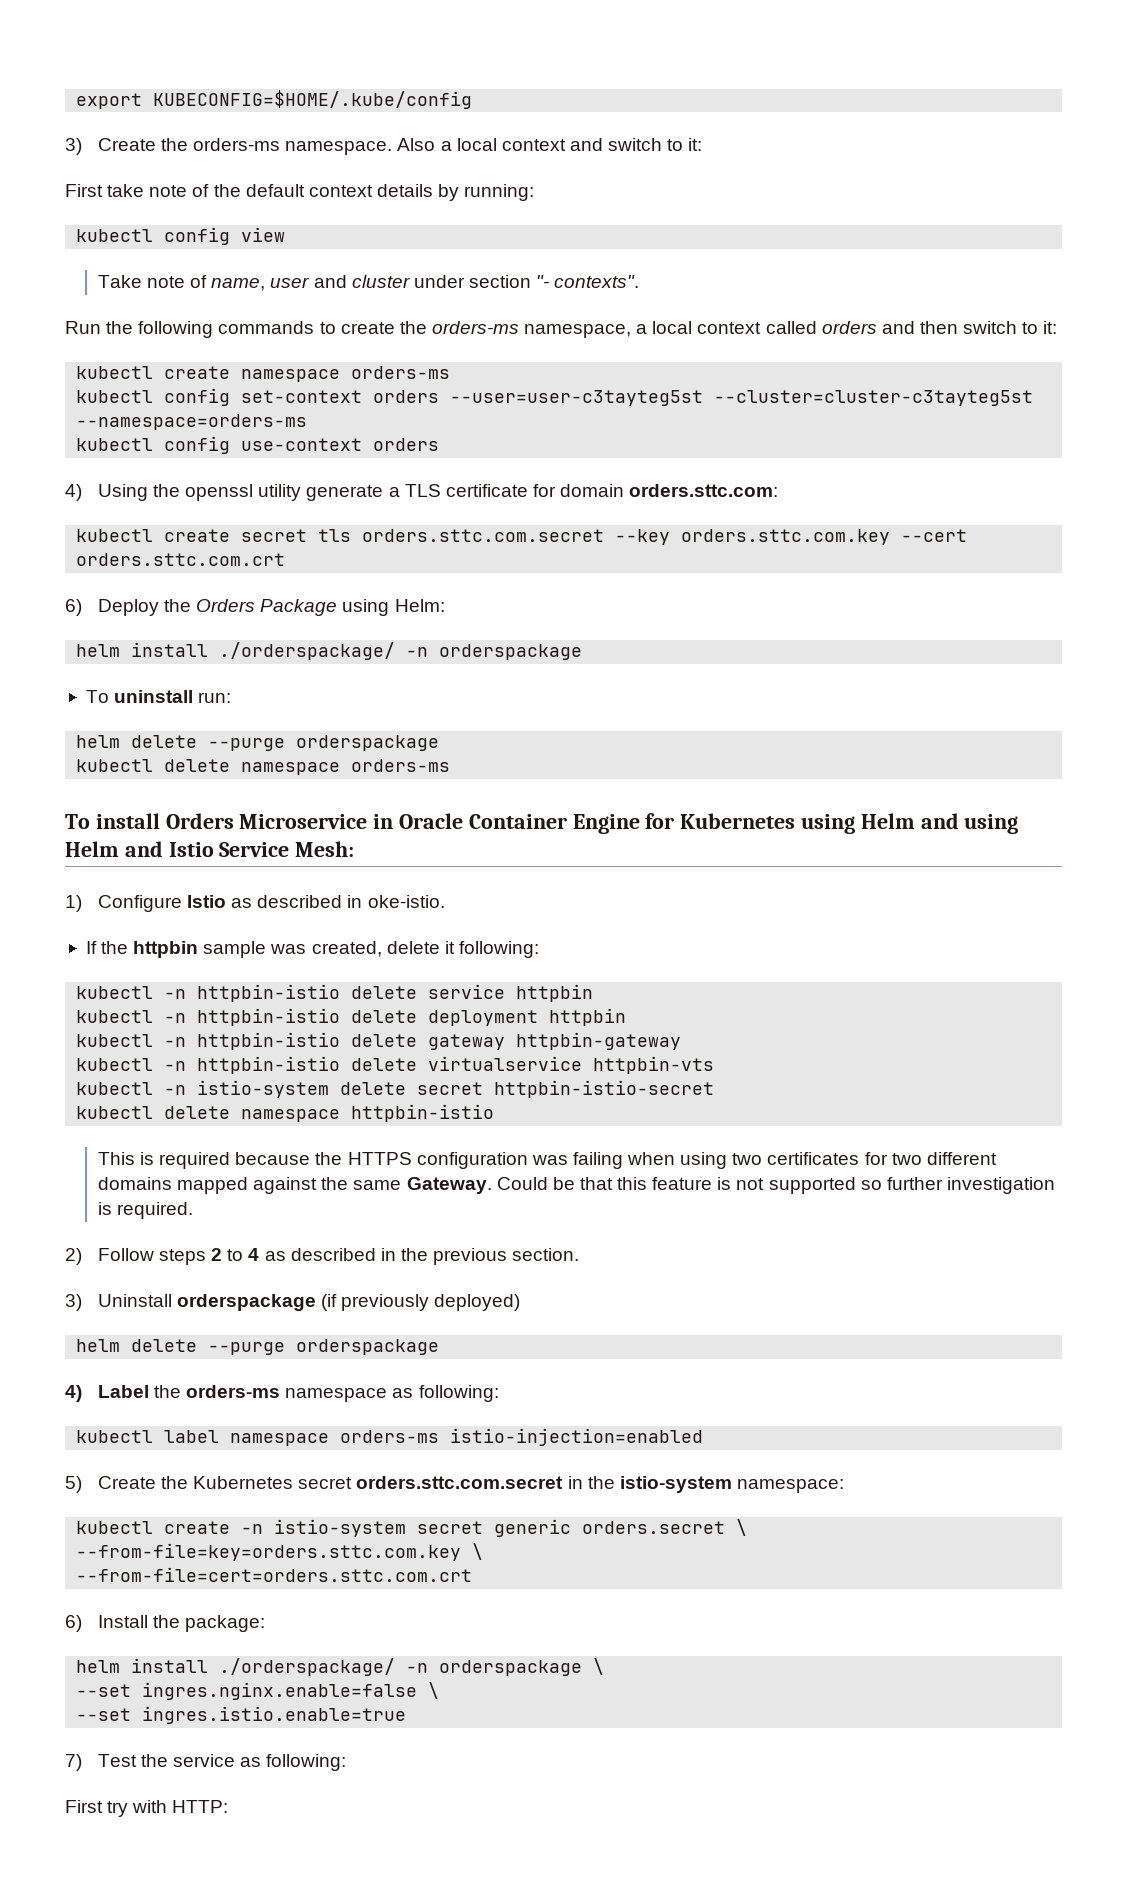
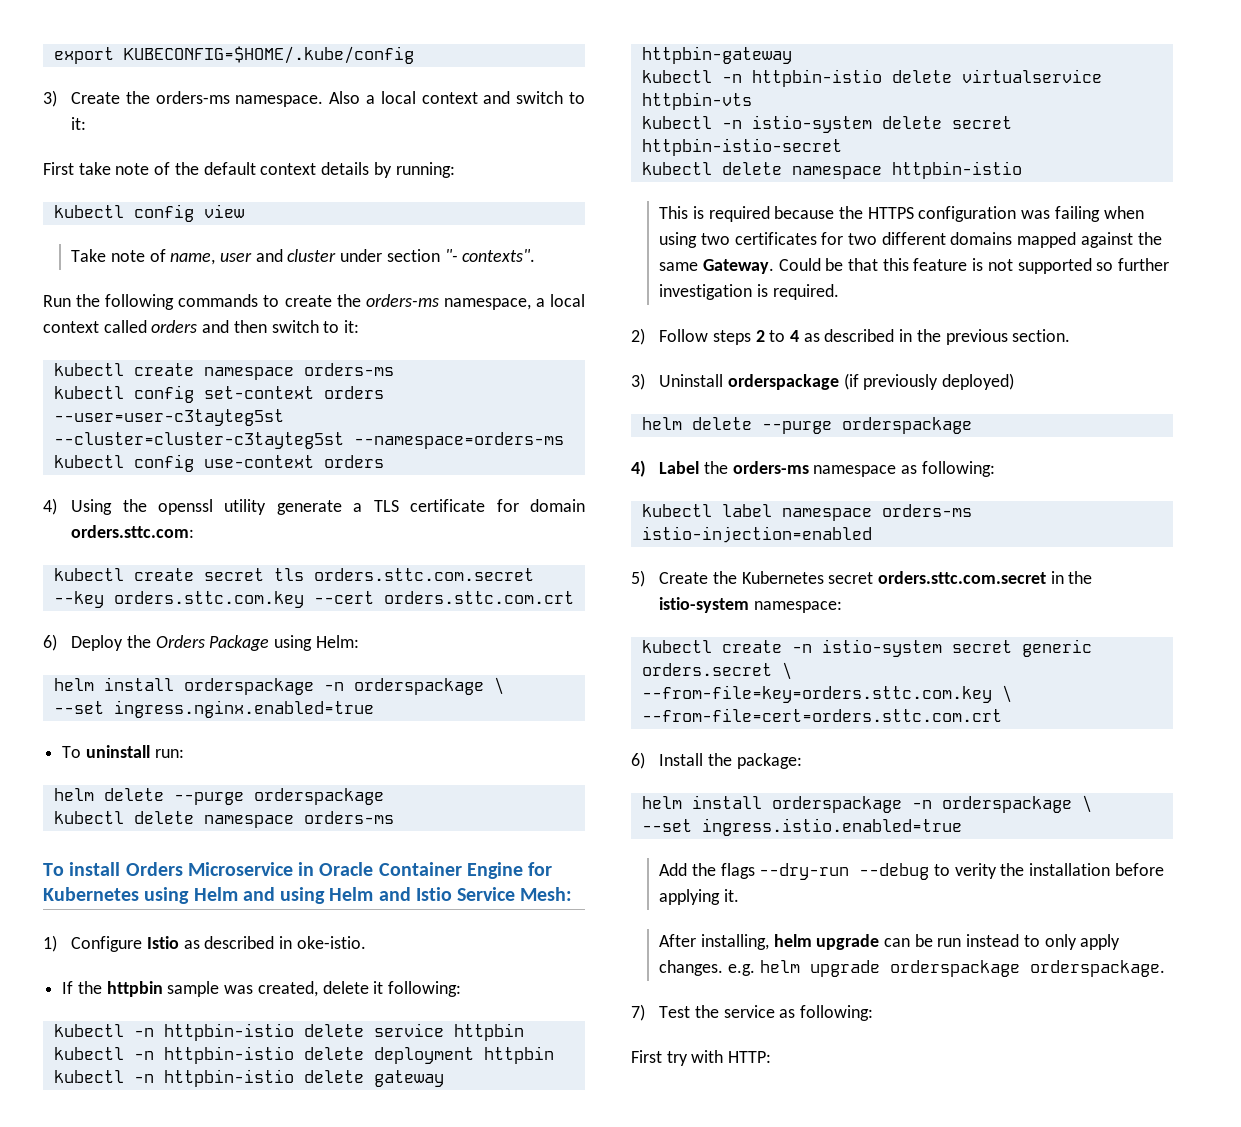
  6) Deploy the Orders Package using Helm:
- helm install ./orderspackage/ -n orderspackage
+ helm install orderspackage -n orderspackage \
+ --set ingress.nginx.enabled=true
  6) Install the package:
- helm install ./orderspackage/ -n orderspackage \
- --set ingres.nginx.enable=false \
- --set ingres.istio.enable=true
+ helm install orderspackage -n orderspackage \
+ --set ingress.istio.enabled=true
+ Add the flags --dry-run --debug to verity the installation before applying it.
+ After installing, helm upgrade can be run instead to only apply changes. e.g. helm upgrade orderspackage orderspackage.

